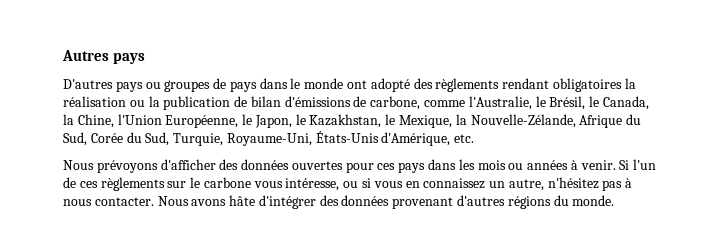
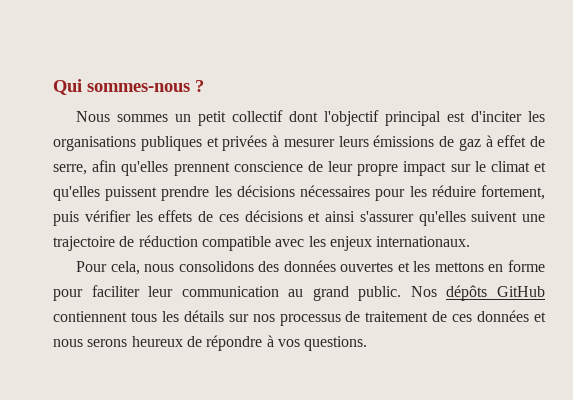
- Autres pays
- D'autres pays ou groupes de pays dans le monde ont adopté des règlements rendant obligatoires la réalisation ou la publication de bilan d'émissions de carbone, comme l'Australie, le Brésil, le Canada, la Chine, l'Union Européenne, le Japon, le Kazakhstan, le Mexique, la Nouvelle-Zélande, Afrique du Sud, Corée du Sud, Turquie, Royaume-Uni, États-Unis d'Amérique, etc.
- Nous prévoyons d'afficher des données ouvertes pour ces pays dans les mois ou années à venir. Si l'un de ces règlements sur le carbone vous intéresse, ou si vous en connaissez un autre, n'hésitez pas à nous contacter. Nous avons hâte d'intégrer des données provenant d'autres régions du monde.
+ Qui sommes-nous ?
+ Nous sommes un petit collectif dont l'objectif principal est d'inciter les organisations publiques et privées à mesurer leurs émissions de gaz à effet de serre, afin qu'elles prennent conscience de leur propre impact sur le climat et qu'elles puissent prendre les décisions nécessaires pour les réduire fortement, puis vérifier les effets de ces décisions et ainsi s'assurer qu'elles suivent une trajectoire de réduction compatible avec les enjeux internationaux.
+ Pour cela, nous consolidons des données ouvertes et les mettons en forme pour faciliter leur communication au grand public. Nos dépôts GitHub contiennent tous les détails sur nos processus de traitement de ces données et nous serons heureux de répondre à vos questions.

